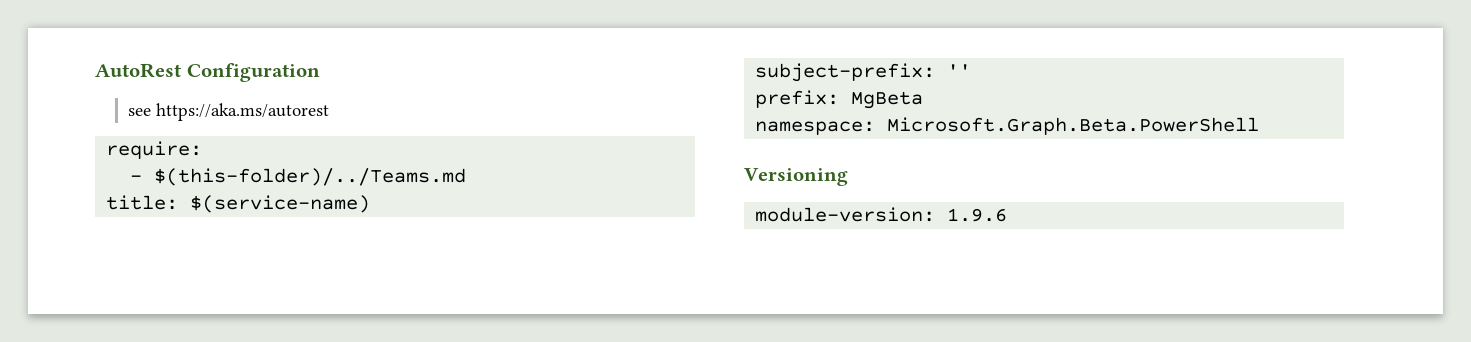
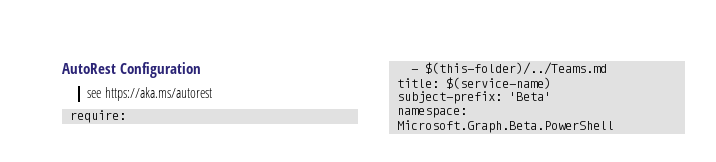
- subject-prefix: ''
- prefix: MgBeta
+ subject-prefix: 'Beta'
- Versioning
- module-version: 1.9.6

